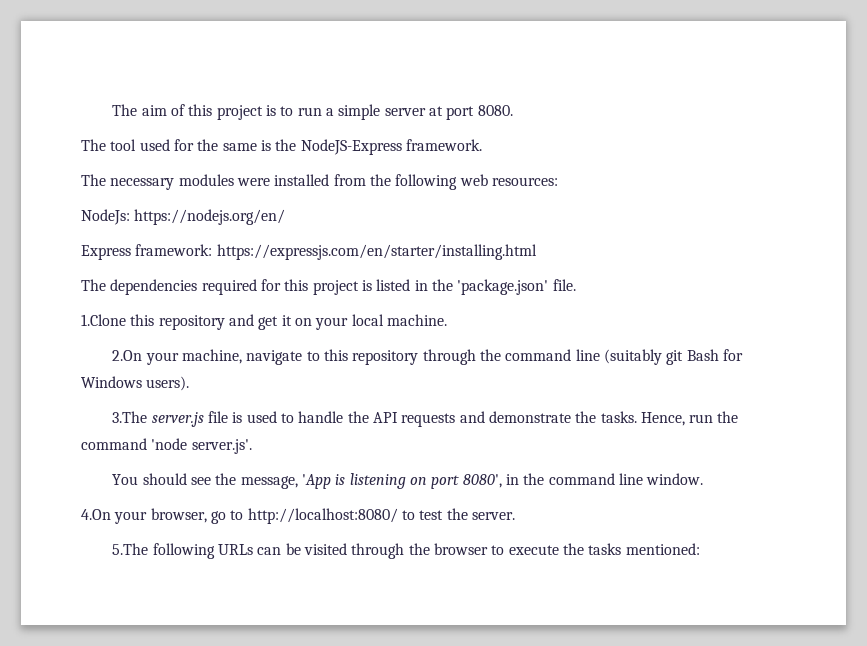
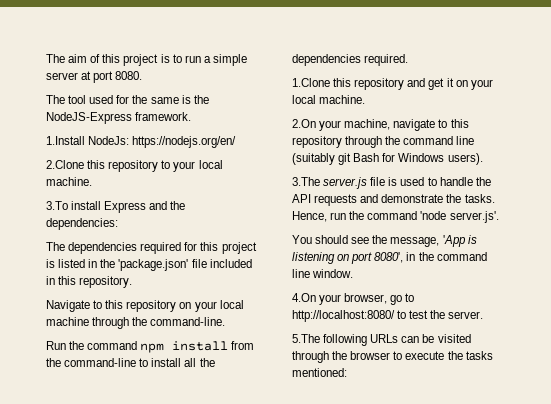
- The necessary modules were installed from the following web resources:
- NodeJs: https://nodejs.org/en/
- Express framework: https://expressjs.com/en/starter/installing.html
+ 1.Install NodeJs: https://nodejs.org/en/
+ 2.Clone this repository to your local machine.
+ 3.To install Express and the dependencies:
- The dependencies required for this project is listed in the 'package.json' file.
+ The dependencies required for this project is listed in the 'package.json' file included in this repository.
+ Navigate to this repository on your local machine through the command-line.
+ Run the command npm install from the command-line to install all the dependencies required.

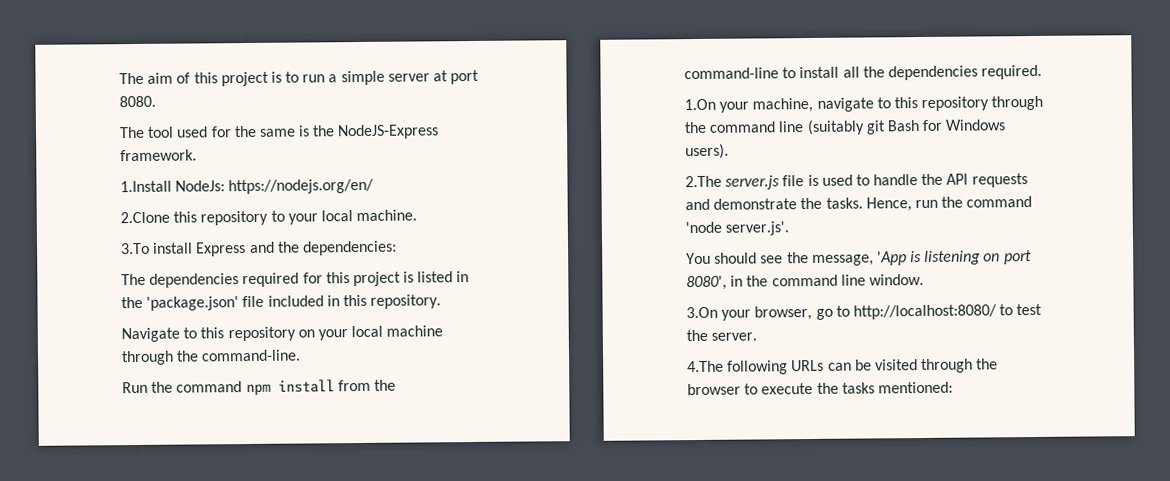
- 1.Clone this repository and get it on your local machine.
- 2.On your machine, navigate to this repository through the command line (suitably git Bash for Windows users).
+ 1.On your machine, navigate to this repository through the command line (suitably git Bash for Windows users).
- 3.The server.js file is used to handle the API requests and demonstrate the tasks.
+ 2.The server.js file is used to handle the API requests and demonstrate the tasks.
- 4.On your browser, go to http://localhost:8080/ to test the server.
+ 3.On your browser, go to http://localhost:8080/ to test the server.
- 5.The following URLs can be visited through the browser to execute the tasks mentioned:
+ 4.The following URLs can be visited through the browser to execute the tasks mentioned:

